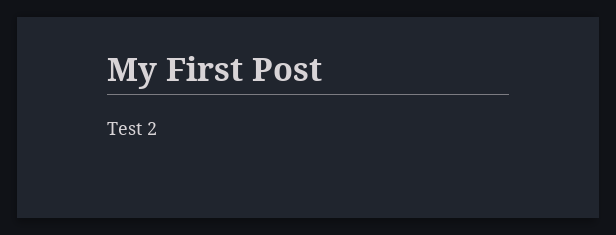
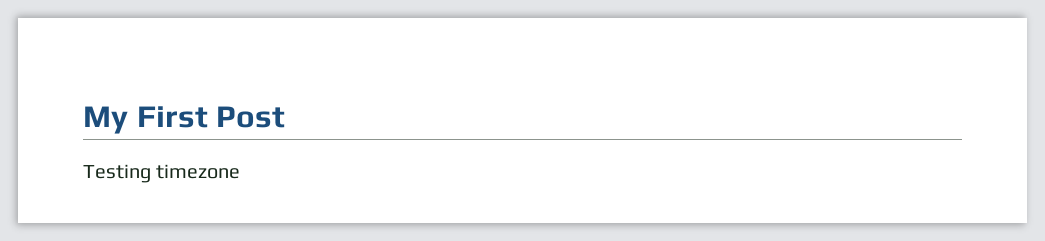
- Test 2
+ Testing timezone

